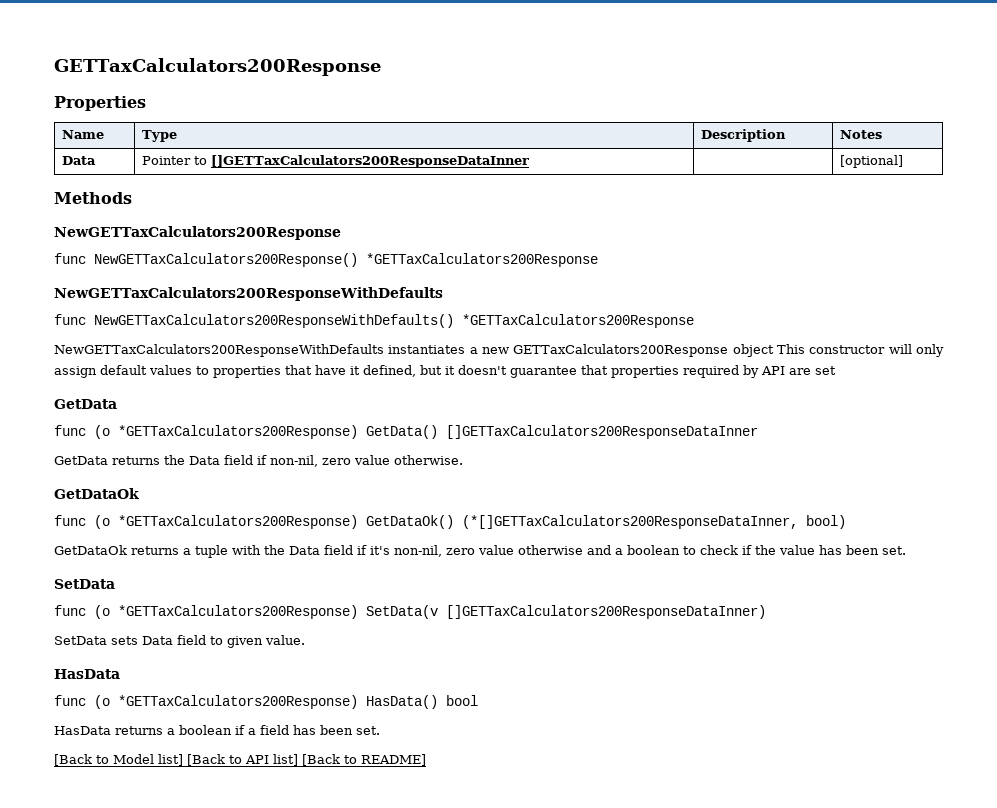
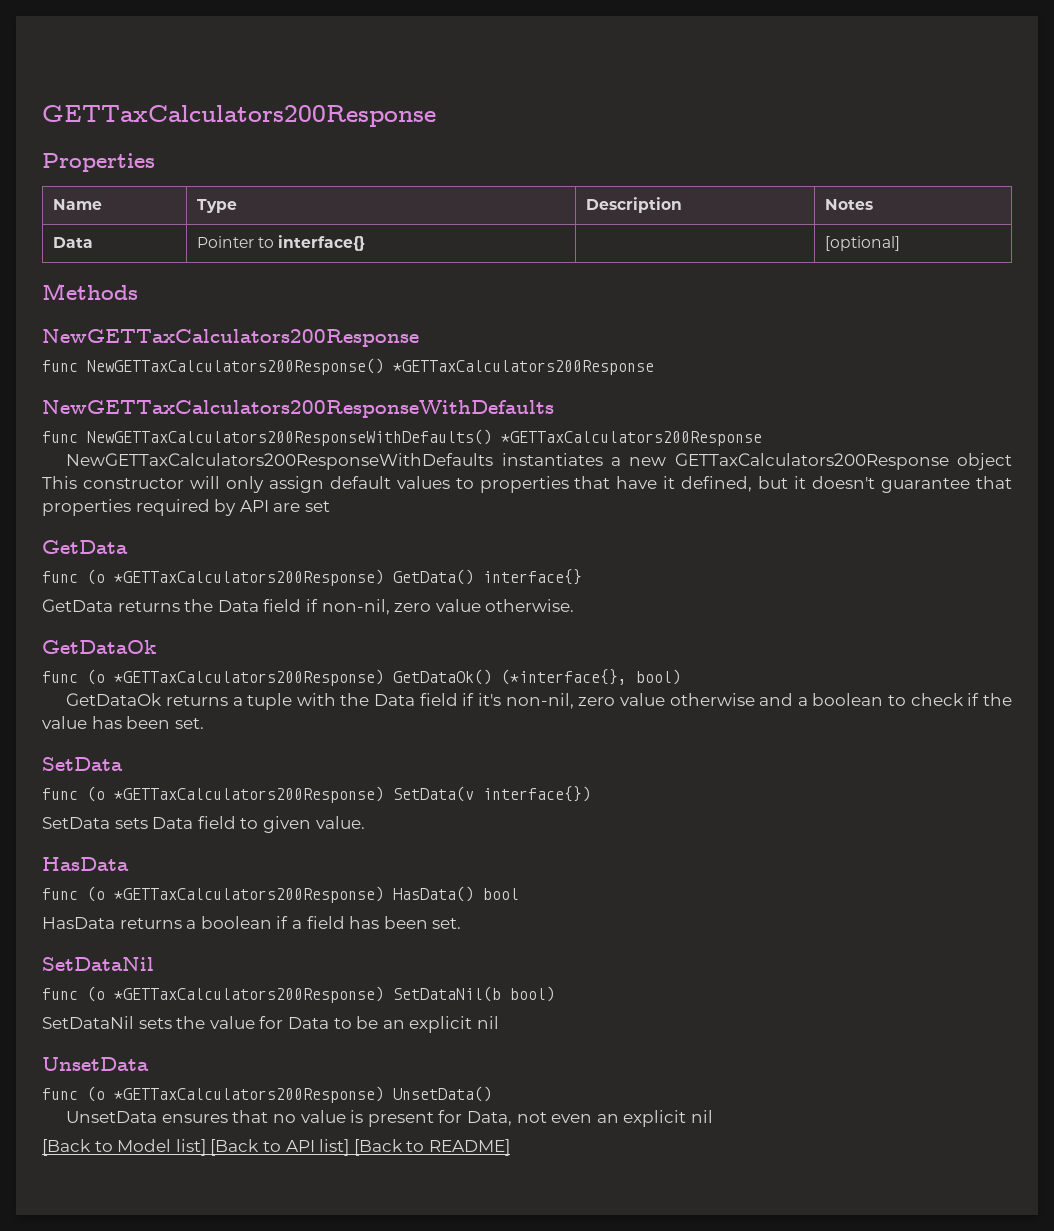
- Data | Pointer to []GETTaxCalculators200ResponseDataInner | | [optional]
+ Data | Pointer to interface{} | | [optional]
- func (o *GETTaxCalculators200Response) GetData() []GETTaxCalculators200ResponseDataInner
+ func (o *GETTaxCalculators200Response) GetData() interface{}
- func (o *GETTaxCalculators200Response) GetDataOk() (*[]GETTaxCalculators200ResponseDataInner, bool)
+ func (o *GETTaxCalculators200Response) GetDataOk() (*interface{}, bool)
- func (o *GETTaxCalculators200Response) SetData(v []GETTaxCalculators200ResponseDataInner)
+ func (o *GETTaxCalculators200Response) SetData(v interface{})
  HasData returns a boolean if a field has been set.
+ SetDataNil
+ func (o *GETTaxCalculators200Response) SetDataNil(b bool)
+ SetDataNil sets the value for Data to be an explicit nil
+ UnsetData
+ func (o *GETTaxCalculators200Response) UnsetData()
+ UnsetData ensures that no value is present for Data, not even an explicit nil

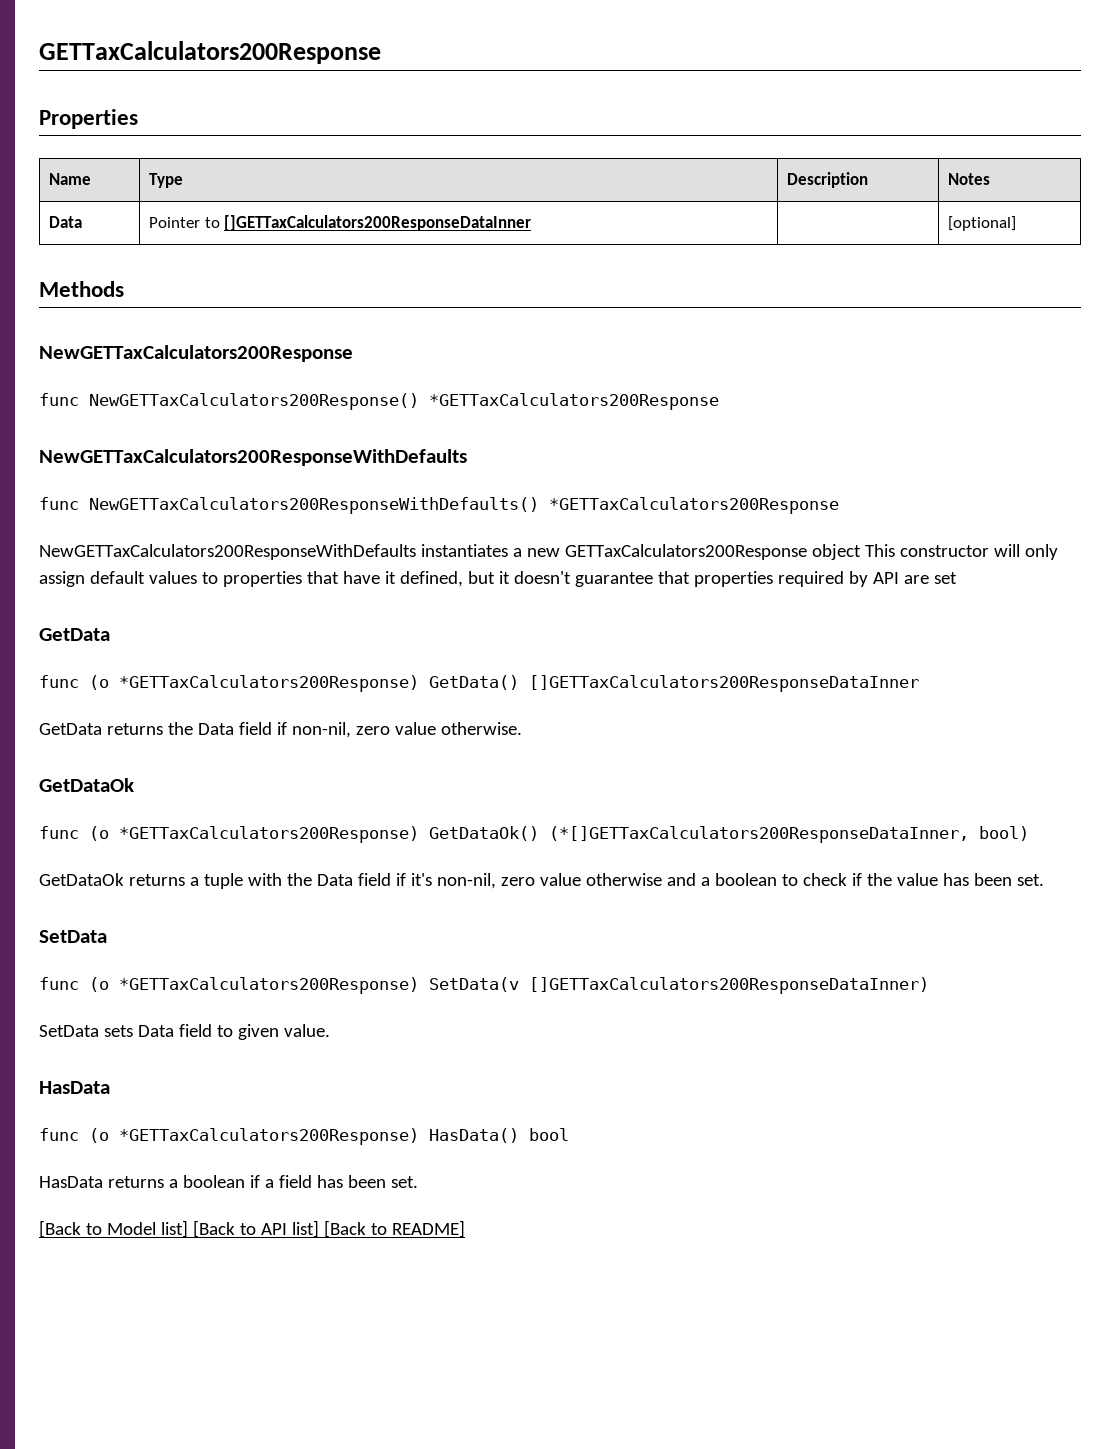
- Data | Pointer to interface{} | | [optional]
+ Data | Pointer to []GETTaxCalculators200ResponseDataInner | | [optional]
- func (o *GETTaxCalculators200Response) GetData() interface{}
+ func (o *GETTaxCalculators200Response) GetData() []GETTaxCalculators200ResponseDataInner
- func (o *GETTaxCalculators200Response) GetDataOk() (*interface{}, bool)
+ func (o *GETTaxCalculators200Response) GetDataOk() (*[]GETTaxCalculators200ResponseDataInner, bool)
- func (o *GETTaxCalculators200Response) SetData(v interface{})
+ func (o *GETTaxCalculators200Response) SetData(v []GETTaxCalculators200ResponseDataInner)
  HasData returns a boolean if a field has been set.
- SetDataNil
- func (o *GETTaxCalculators200Response) SetDataNil(b bool)
- SetDataNil sets the value for Data to be an explicit nil
- UnsetData
- func (o *GETTaxCalculators200Response) UnsetData()
- UnsetData ensures that no value is present for Data, not even an explicit nil

